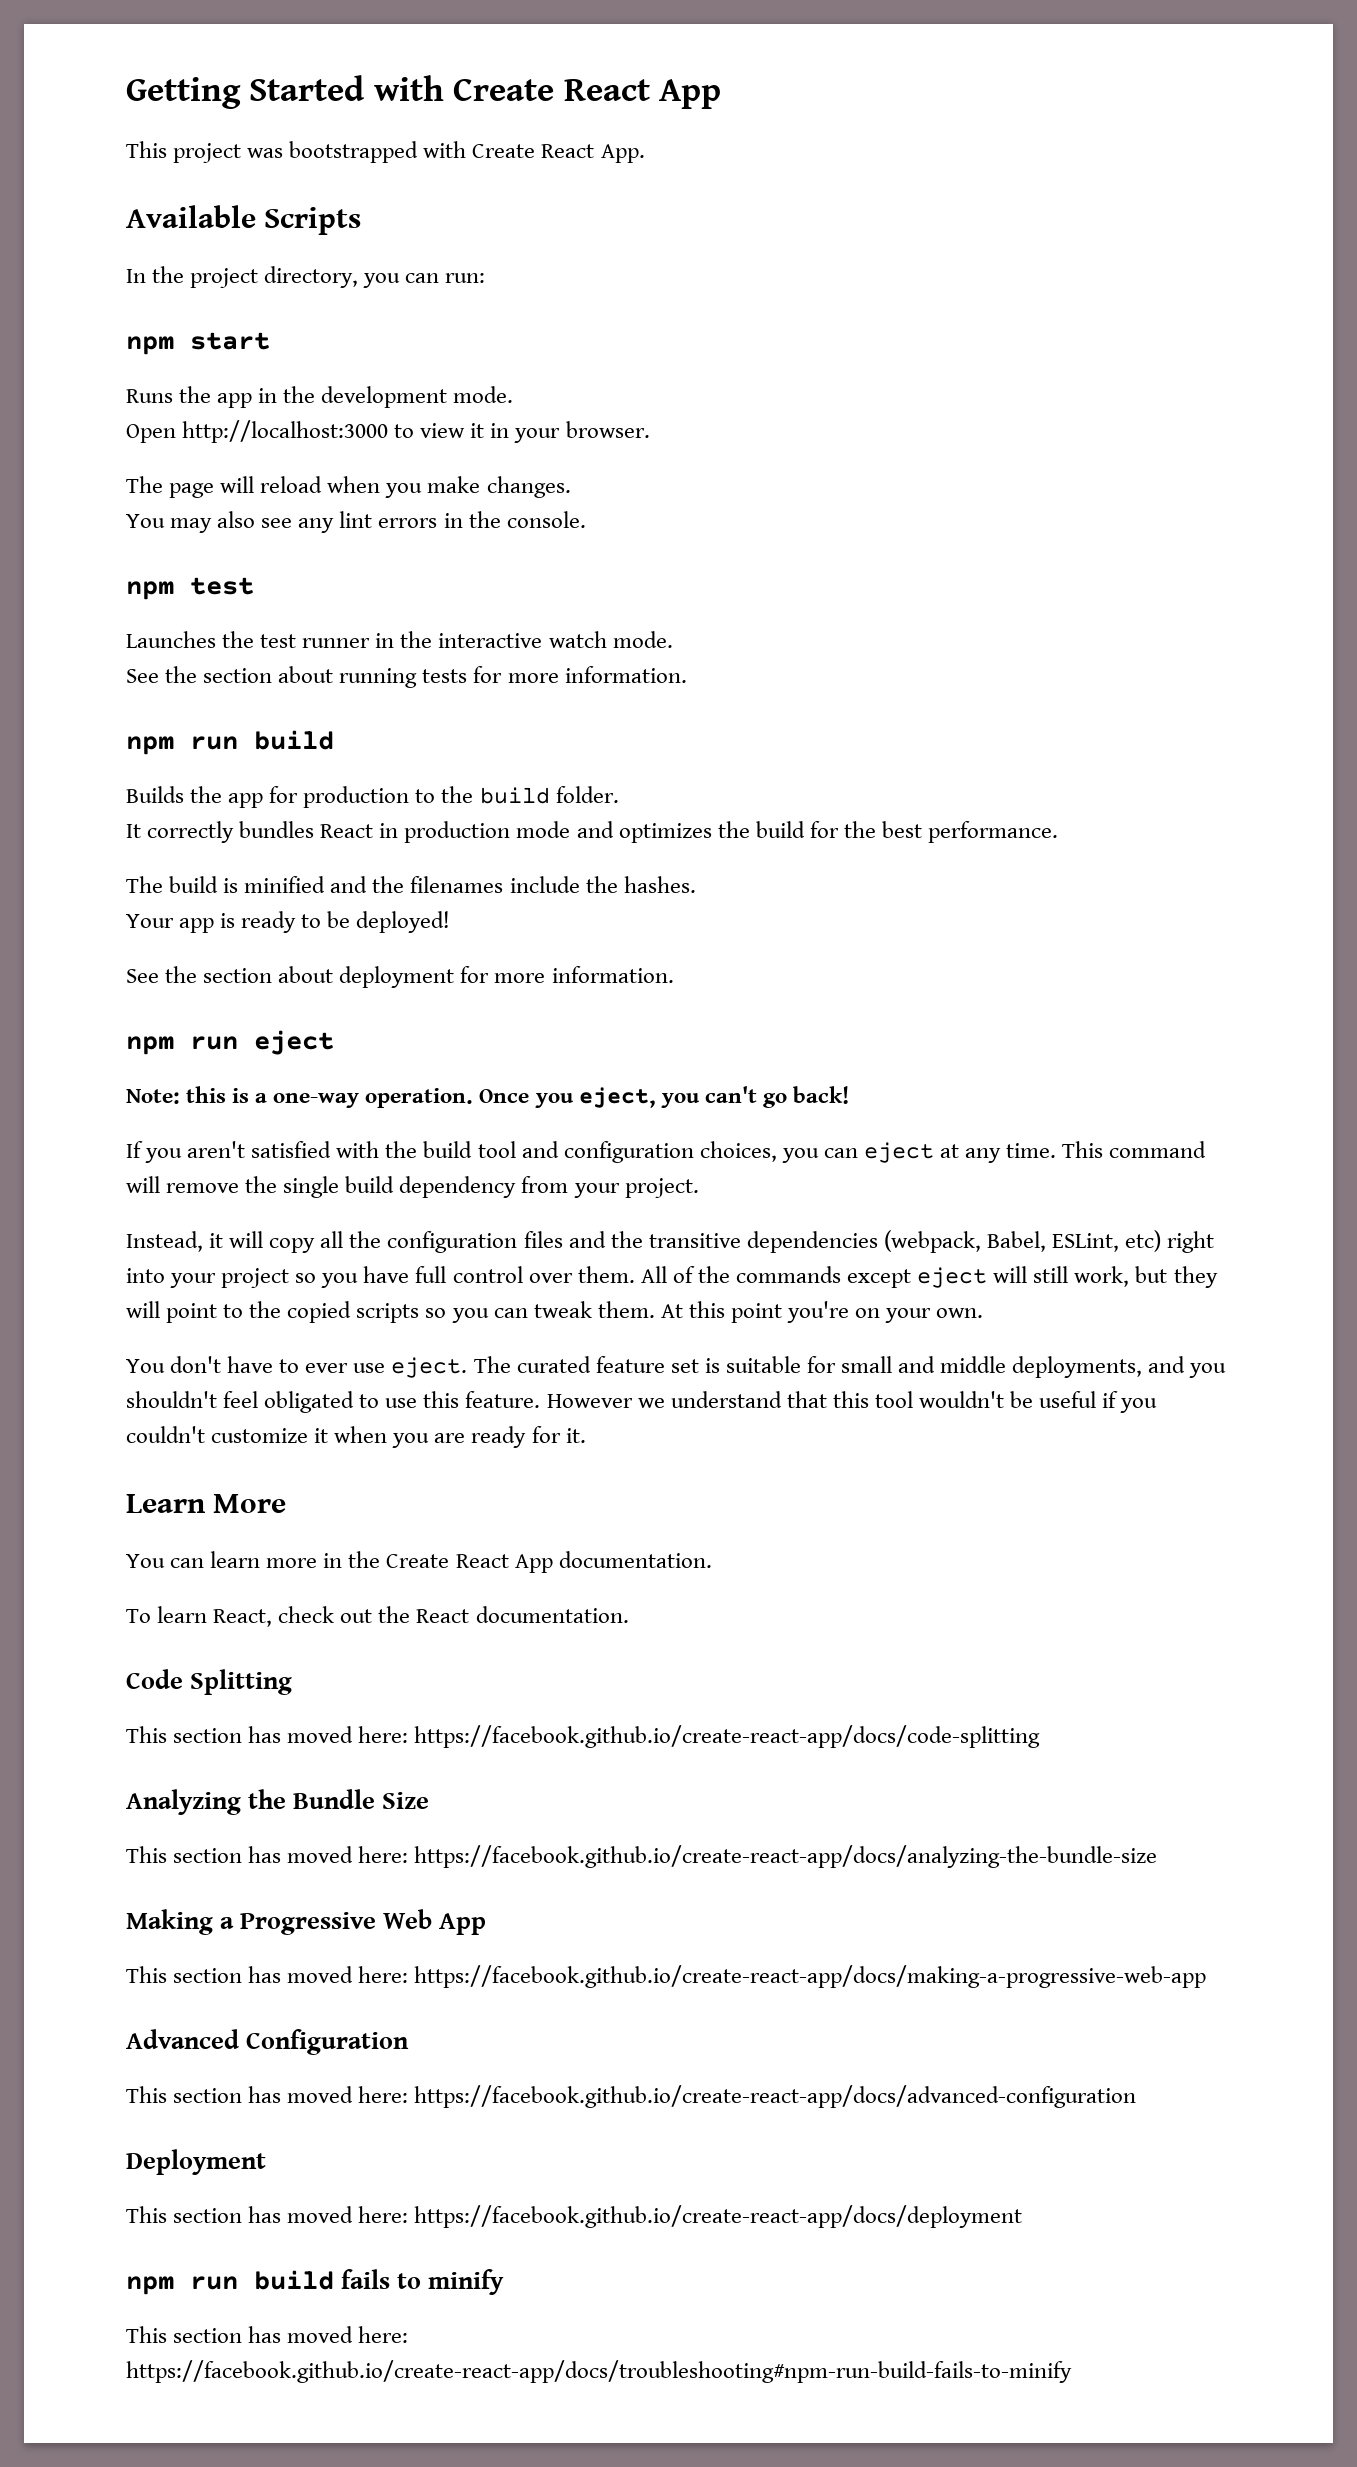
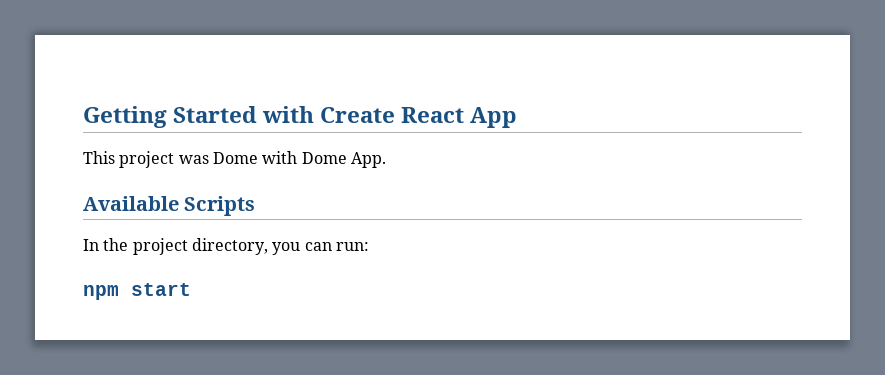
- This project was bootstrapped with Create React App.
+ This project was Dome with Dome App.
- Runs the app in the development mode.
- Open http://localhost:3000 to view it in your browser.
- The page will reload when you make changes.
- You may also see any lint errors in the console.
- npm test
- Launches the test runner in the interactive watch mode.
- See the section about running tests for more information.
- npm run build
- Builds the app for production to the build folder.
- It correctly bundles React in production mode and optimizes the build for the best performance.
- The build is minified and the filenames include the hashes.
- Your app is ready to be deployed!
- See the section about deployment for more information.
- npm run eject
- Note: this is a one-way operation. Once you eject, you can't go back!
- If you aren't satisfied with the build tool and configuration choices, you can eject at any time. This command will remove the single build dependency from your project.
- Instead, it will copy all the configuration files and the transitive dependencies (webpack, Babel, ESLint, etc) right into your project so you have full control over them. All of the commands except eject will still work, but they will point to the copied scripts so you can tweak them. At this point you're on your own.
- You don't have to ever use eject. The curated feature set is suitable for small and middle deployments, and you shouldn't feel obligated to use this feature. However we understand that this tool wouldn't be useful if you couldn't customize it when you are ready for it.
- Learn More
- You can learn more in the Create React App documentation.
- To learn React, check out the React documentation.
- Code Splitting
- This section has moved here: https://facebook.github.io/create-react-app/docs/code-splitting
- Analyzing the Bundle Size
- This section has moved here: https://facebook.github.io/create-react-app/docs/analyzing-the-bundle-size
- Making a Progressive Web App
- This section has moved here: https://facebook.github.io/create-react-app/docs/making-a-progressive-web-app
- Advanced Configuration
- This section has moved here: https://facebook.github.io/create-react-app/docs/advanced-configuration
- Deployment
- This section has moved here: https://facebook.github.io/create-react-app/docs/deployment
- npm run build fails to minify
- This section has moved here: https://facebook.github.io/create-react-app/docs/troubleshooting#npm-run-build-fails-to-minify

